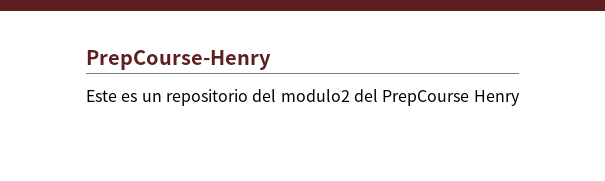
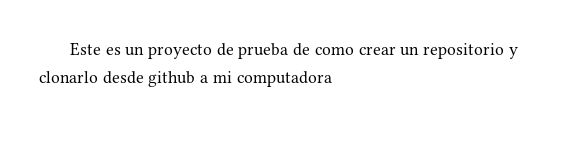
- PrepCourse-Henry
- Este es un repositorio del modulo2 del PrepCourse Henry
+ Este es un proyecto de prueba de como crear un repositorio y clonarlo desde github a mi computadora

